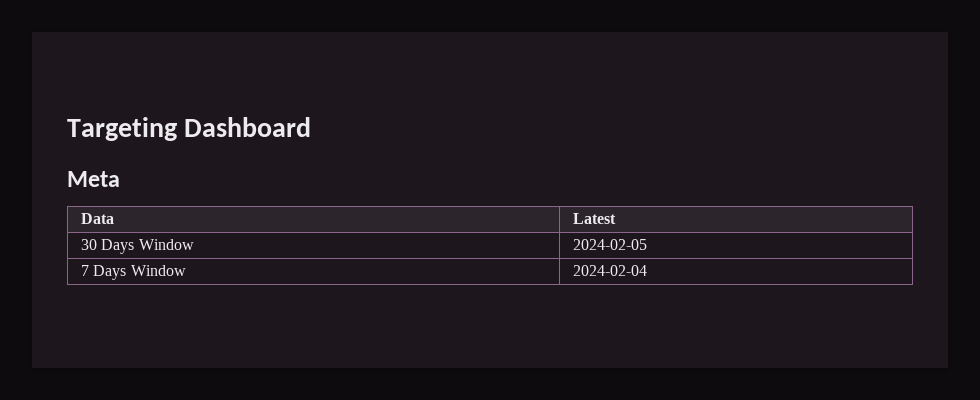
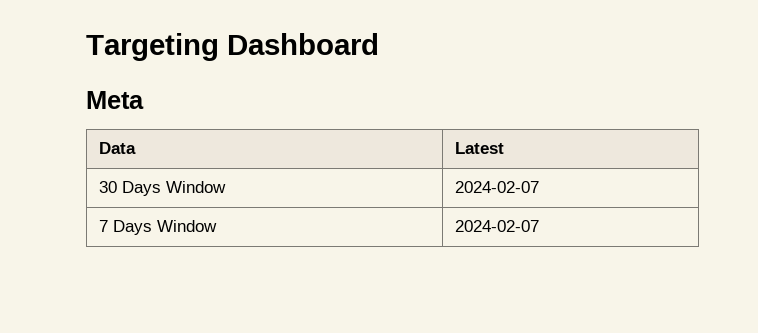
- 30 Days Window | 2024-02-05
+ 30 Days Window | 2024-02-07
- 7 Days Window | 2024-02-04
+ 7 Days Window | 2024-02-07

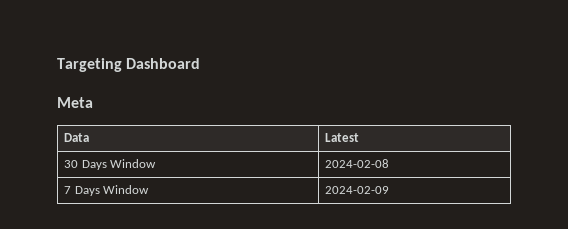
- 30 Days Window | 2024-02-07
+ 30 Days Window | 2024-02-08
- 7 Days Window | 2024-02-07
+ 7 Days Window | 2024-02-09

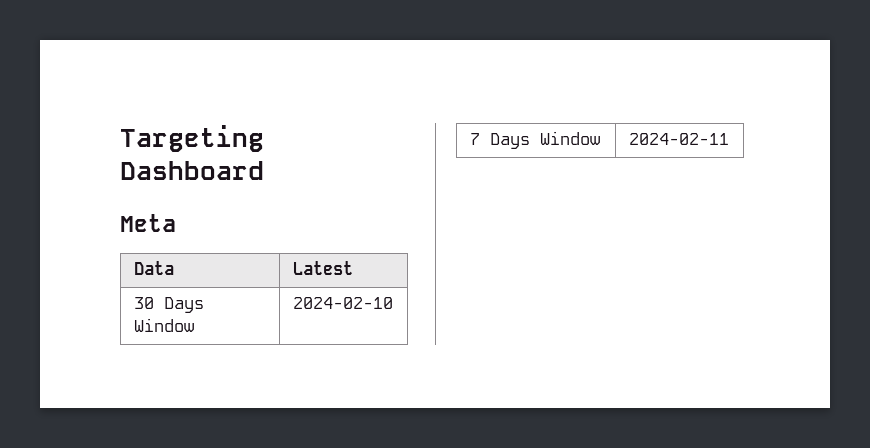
- 30 Days Window | 2024-02-08
+ 30 Days Window | 2024-02-10
- 7 Days Window | 2024-02-09
+ 7 Days Window | 2024-02-11

